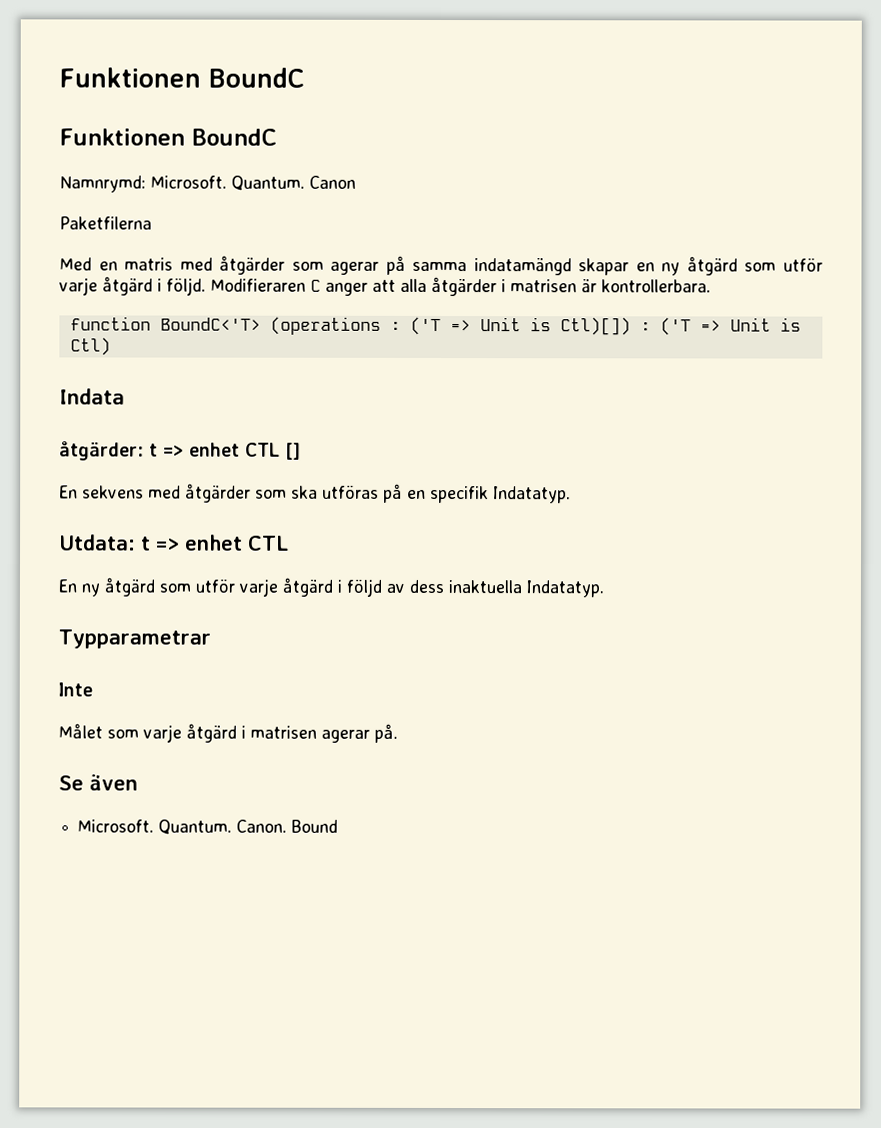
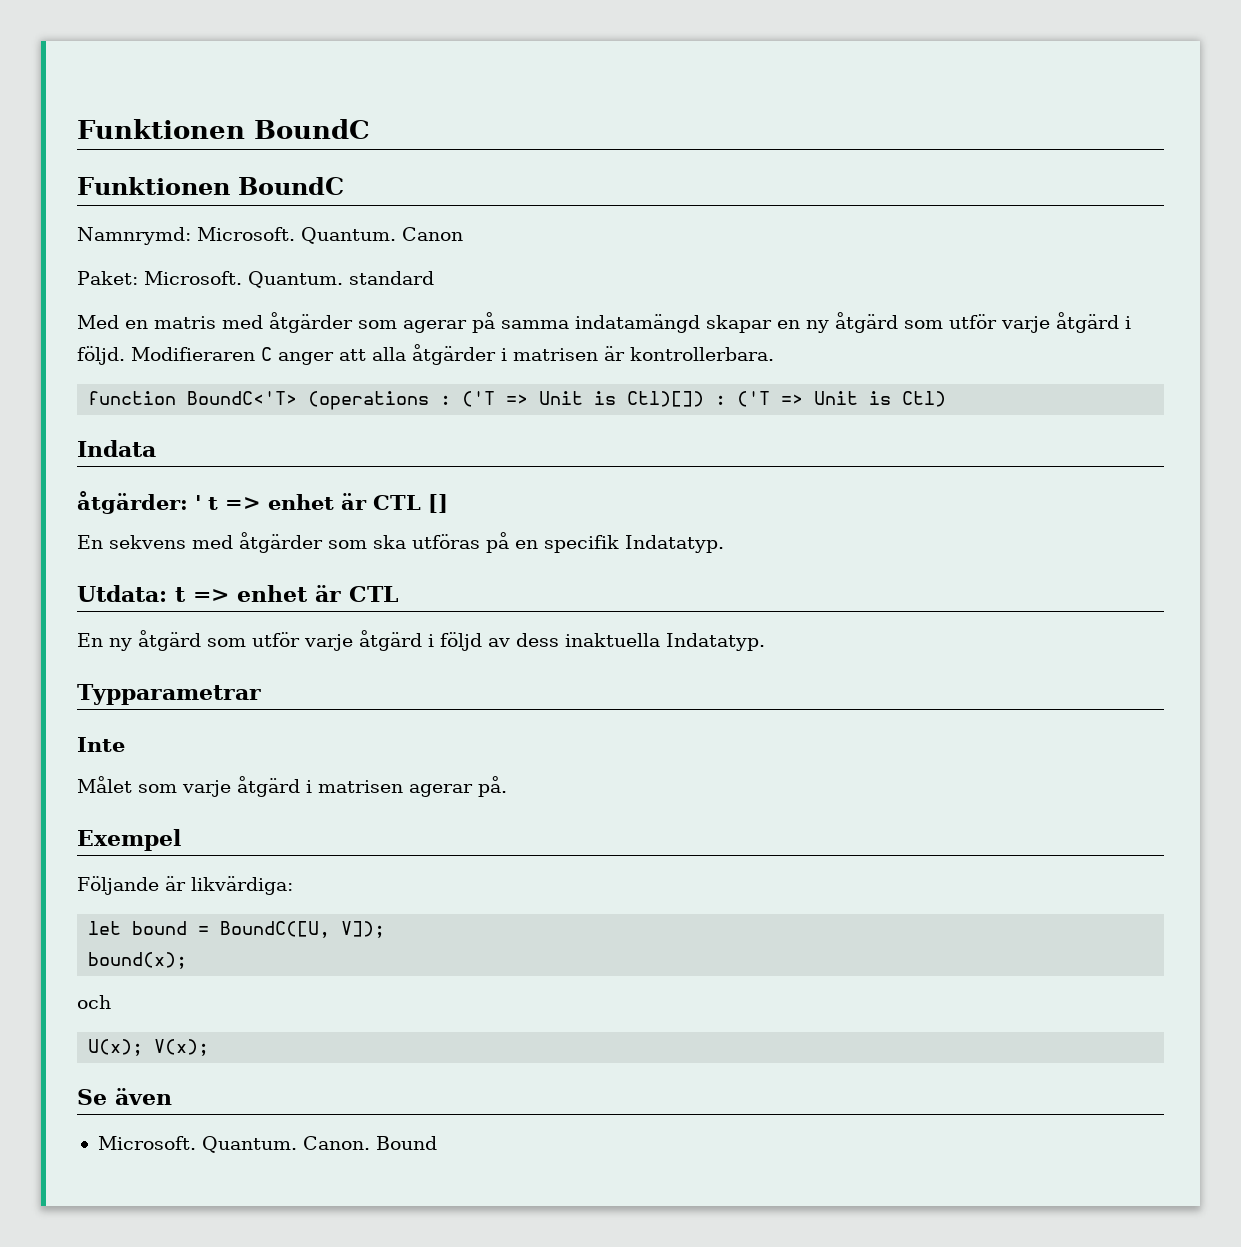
- Paketfilerna
+ Paket: Microsoft. Quantum. standard
- åtgärder: t => enhet CTL []
+ åtgärder: ' t => enhet är CTL []
- Utdata: t => enhet CTL
+ Utdata: t => enhet är CTL
+ Exempel
+ Följande är likvärdiga:
+ let bound = BoundC([U, V]);
+ bound(x);
+ och
+ U(x); V(x);

